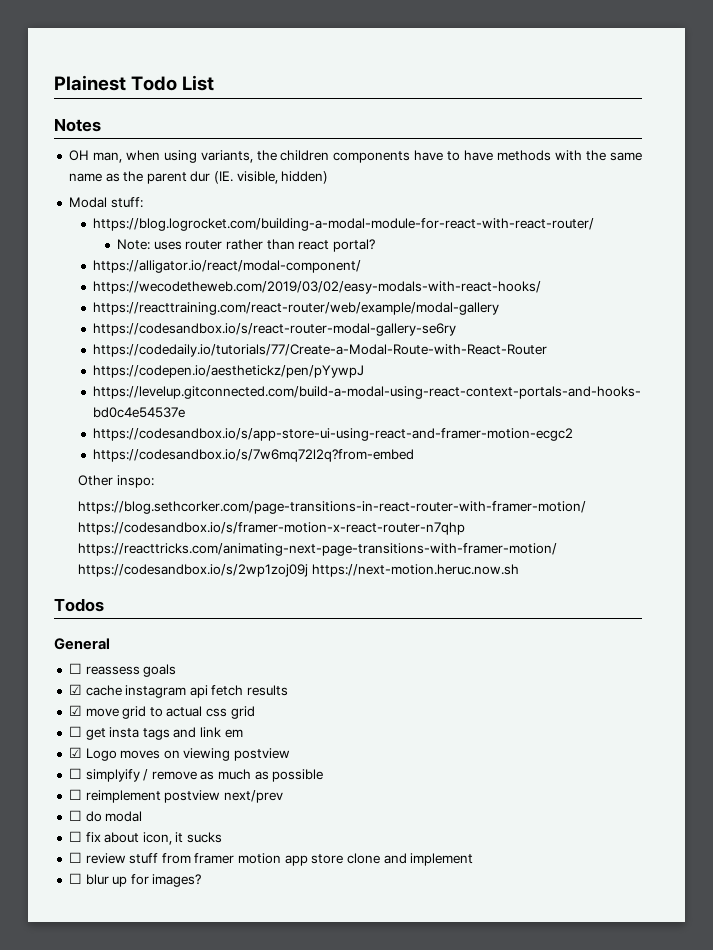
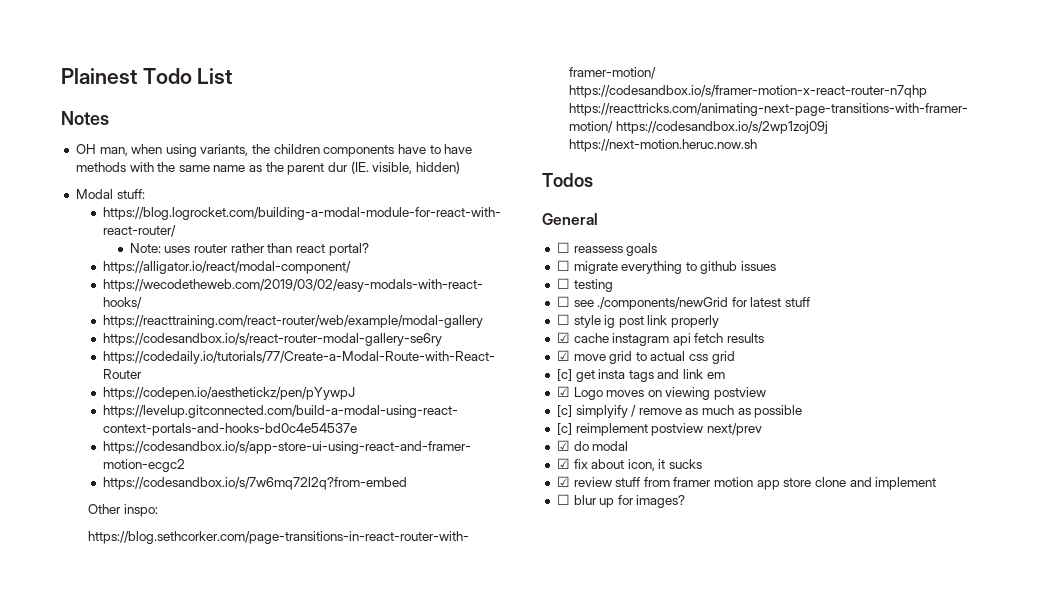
+ ☐ migrate everything to github issues
+ ☐ testing
+ ☐ see ./components/newGrid for latest stuff
+ ☐ style ig post link properly
- ☐ get insta tags and link em
+ [c] get insta tags and link em
- ☐ simplyify / remove as much as possible
+ [c] simplyify / remove as much as possible
- ☐ reimplement postview next/prev
+ [c] reimplement postview next/prev
- ☐ do modal
+ ☑ do modal
- ☐ fix about icon, it sucks
+ ☑ fix about icon, it sucks
- ☐ review stuff from framer motion app store clone and implement
+ ☑ review stuff from framer motion app store clone and implement

